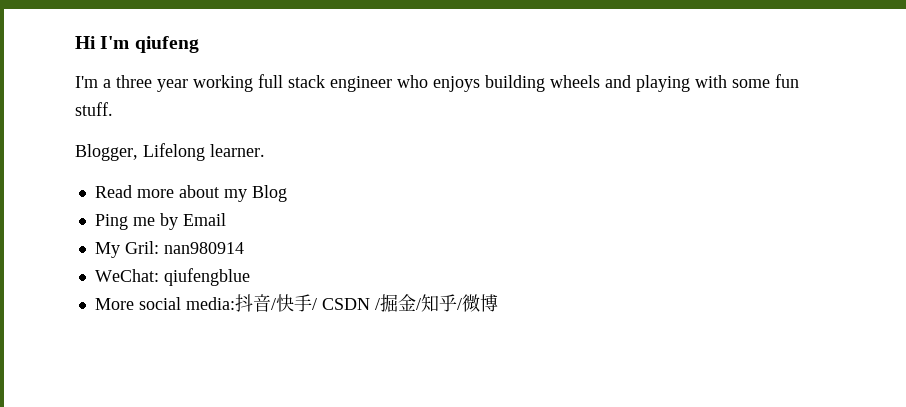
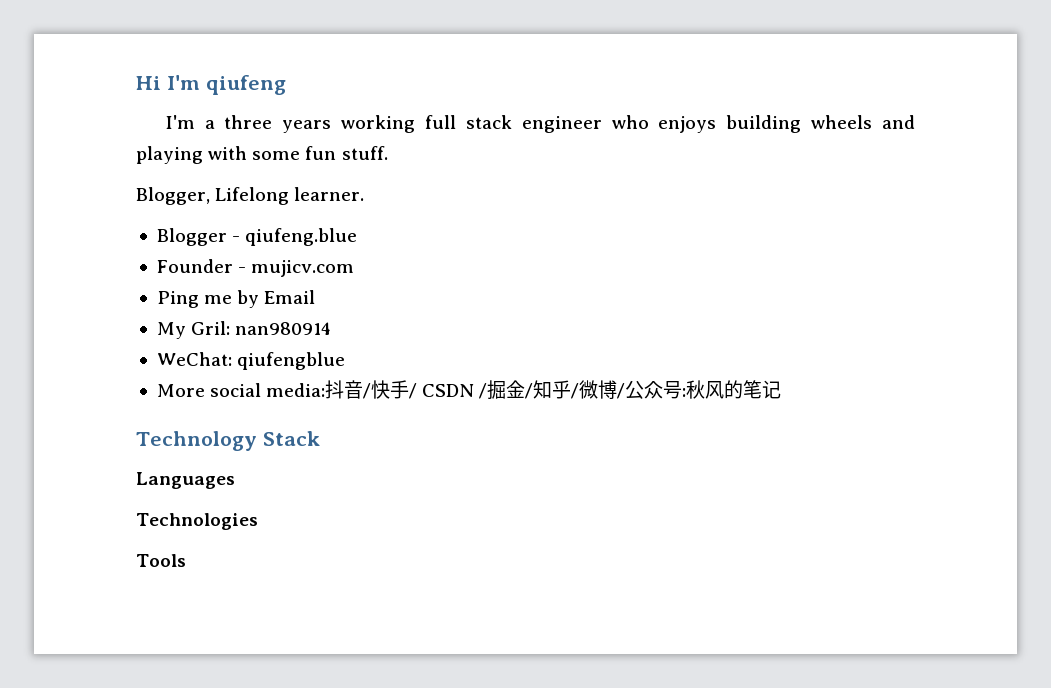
- I'm a three year working full stack engineer who enjoys building wheels and playing with some fun stuff.
+ I'm a three years working full stack engineer who enjoys building wheels and playing with some fun stuff.
- Read more about my Blog
+ Blogger - qiufeng.blue
+ Founder - mujicv.com
- More social media:抖音/快手/ CSDN /掘金/知乎/微博
+ More social media:抖音/快手/ CSDN /掘金/知乎/微博/公众号:秋风的笔记
+ Technology Stack
+ Languages
+ Technologies
+ Tools

